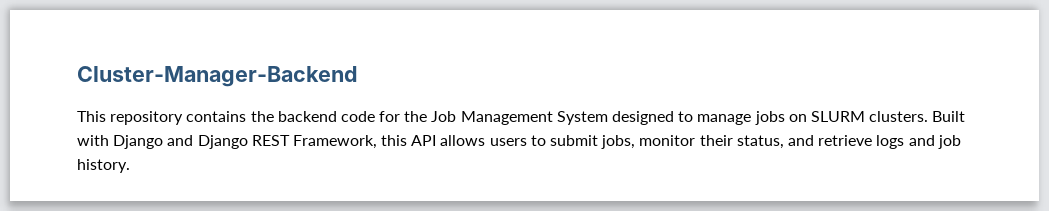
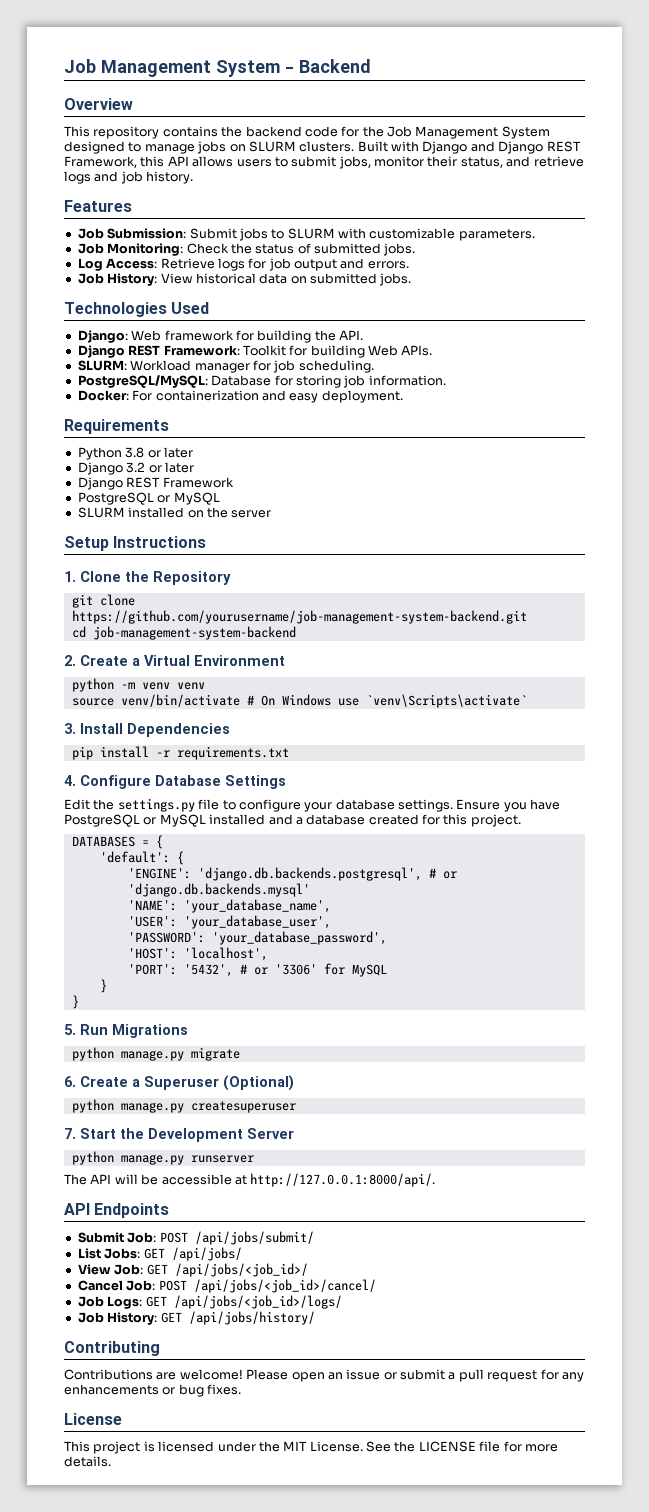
- Cluster-Manager-Backend
+ Job Management System - Backend
+ Overview
+ Features
+ Job Submission: Submit jobs to SLURM with customizable parameters.
+ Job Monitoring: Check the status of submitted jobs.
+ Log Access: Retrieve logs for job output and errors.
+ Job History: View historical data on submitted jobs.
+ Technologies Used
+ Django: Web framework for building the API.
+ Django REST Framework: Toolkit for building Web APIs.
+ SLURM: Workload manager for job scheduling.
+ PostgreSQL/MySQL: Database for storing job information.
+ Docker: For containerization and easy deployment.
+ Requirements
+ Python 3.8 or later
+ Django 3.2 or later
+ Django REST Framework
+ PostgreSQL or MySQL
+ SLURM installed on the server
+ Setup Instructions
+ 1. Clone the Repository
+ git clone https://github.com/yourusername/job-management-system-backend.git
+ cd job-management-system-backend
+ 2. Create a Virtual Environment
+ python -m venv venv
+ source venv/bin/activate # On Windows use `venv\Scripts\activate`
+ 3. Install Dependencies
+ pip install -r requirements.txt
+ 4. Configure Database Settings
+ Edit the settings.py file to configure your database settings. Ensure you have PostgreSQL or MySQL installed and a database created for this project.
+ DATABASES = {
+ 'default': {
+ 'ENGINE': 'django.db.backends.postgresql', # or 'django.db.backends.mysql'
+ 'NAME': 'your_database_name',
+ 'USER': 'your_database_user',
+ 'PASSWORD': 'your_database_password',
+ 'HOST': 'localhost',
+ 'PORT': '5432', # or '3306' for MySQL
+ }
+ }
+ 5. Run Migrations
+ python manage.py migrate
+ 6. Create a Superuser (Optional)
+ python manage.py createsuperuser
+ 7. Start the Development Server
+ python manage.py runserver
+ The API will be accessible at http://127.0.0.1:8000/api/.
+ API Endpoints
+ Submit Job: POST /api/jobs/submit/
+ List Jobs: GET /api/jobs/
+ View Job: GET /api/jobs/<job_id>/
+ Cancel Job: POST /api/jobs/<job_id>/cancel/
+ Job Logs: GET /api/jobs/<job_id>/logs/
+ Job History: GET /api/jobs/history/
+ Contributing
+ Contributions are welcome! Please open an issue or submit a pull request for any enhancements or bug fixes.
+ License
+ This project is licensed under the MIT License. See the LICENSE file for more details.

